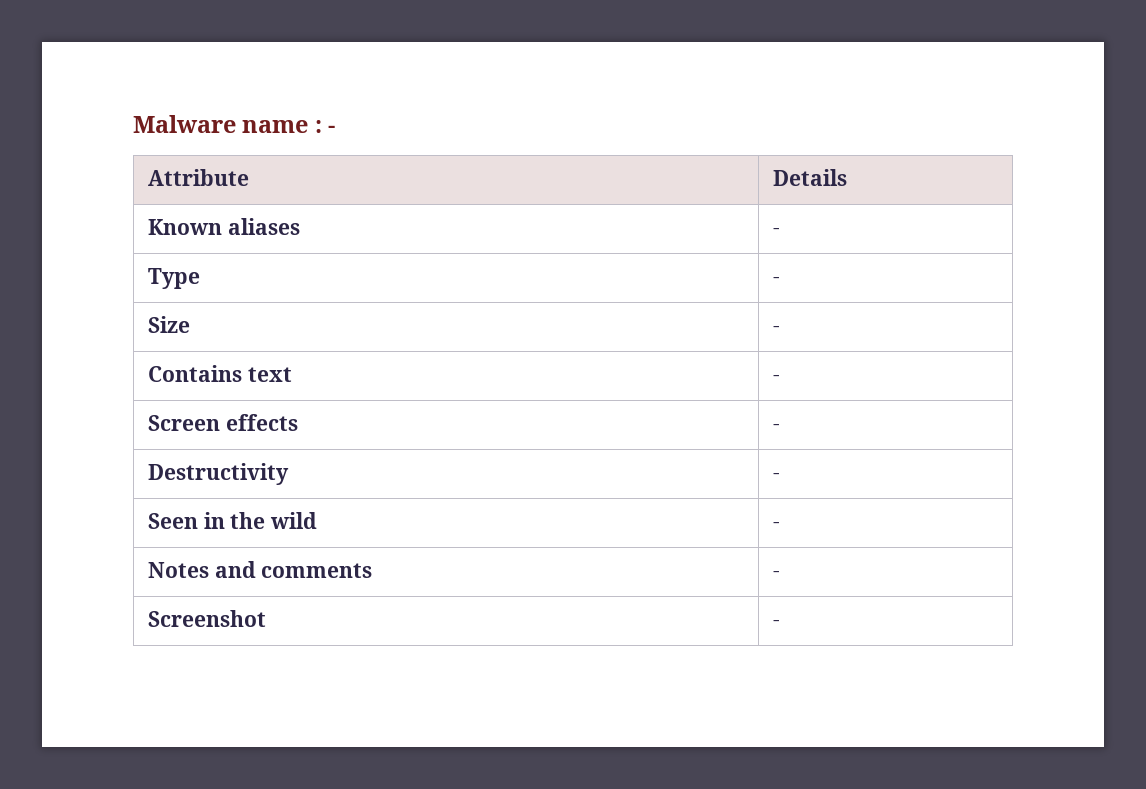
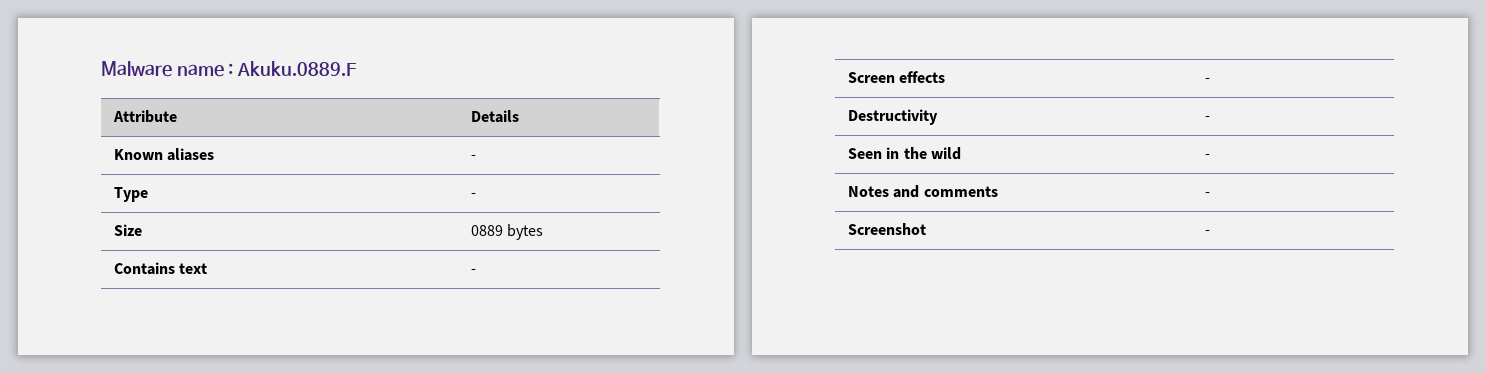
- Malware name : -
+ Malware name : Akuku.0889.F
- Size | -
+ Size | 0889 bytes

